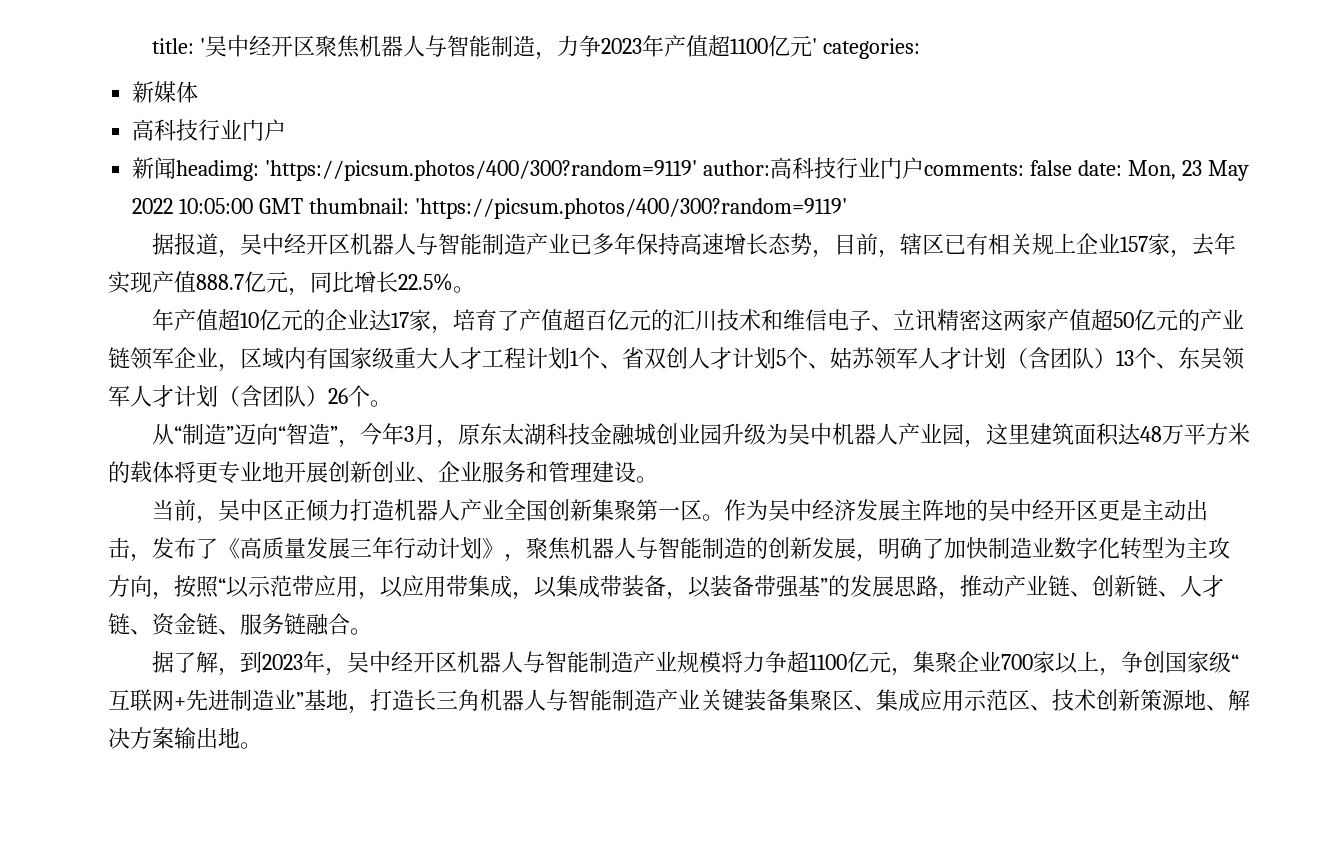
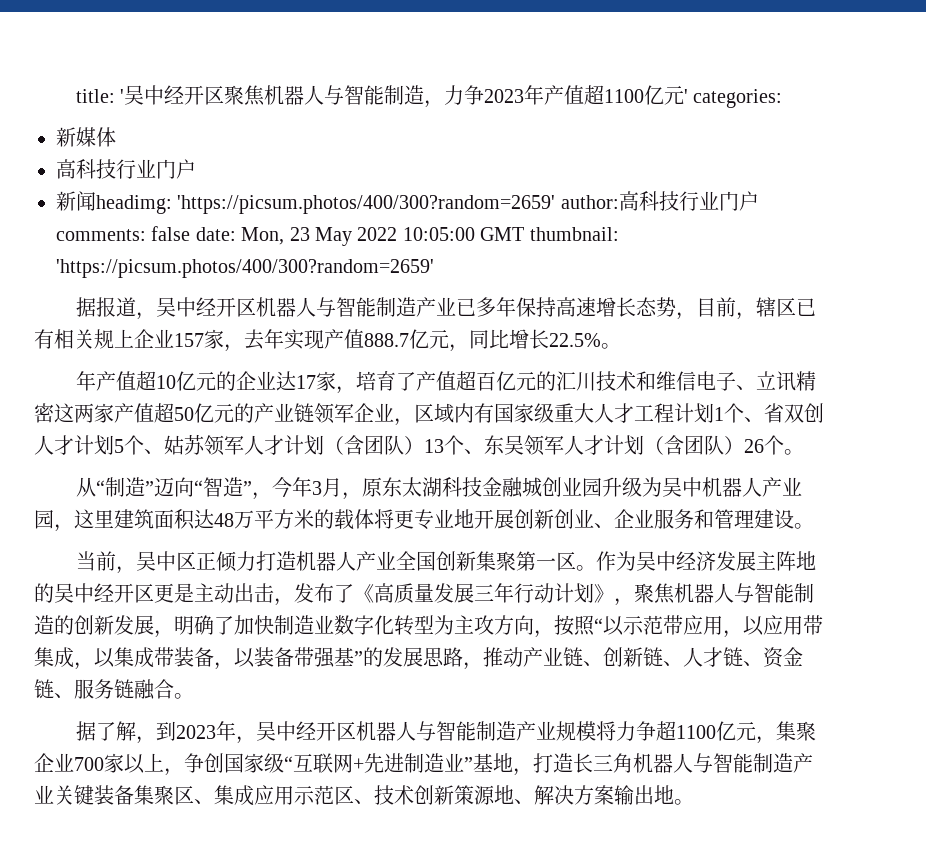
- 新闻headimg: 'https://picsum.photos/400/300?random=9119' author:高科技行业门户comments: false date: Mon, 23 May 2022 10:05:00 GMT thumbnail: 'https://picsum.photos/400/300?random=9119'
+ 新闻headimg: 'https://picsum.photos/400/300?random=2659' author:高科技行业门户comments: false date: Mon, 23 May 2022 10:05:00 GMT thumbnail: 'https://picsum.photos/400/300?random=2659'

